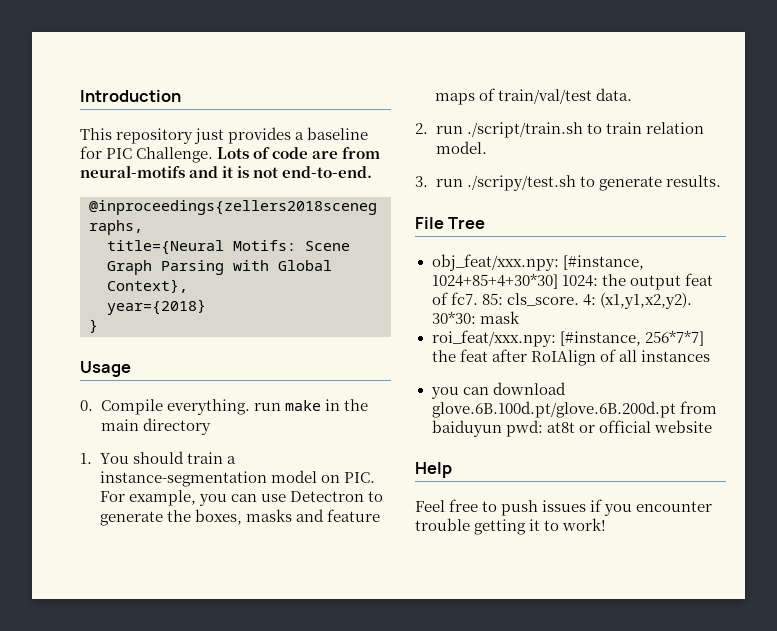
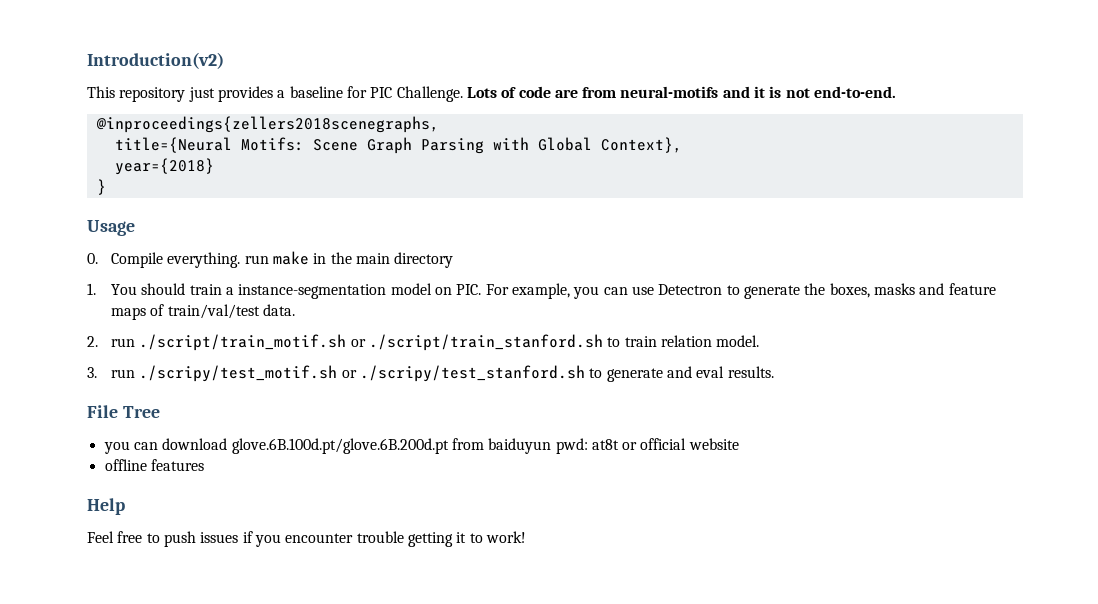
- Introduction
+ Introduction(v2)
- 2. run ./script/train.sh to train relation model.
+ 2. run ./script/train_motif.sh or ./script/train_stanford.sh to train relation model.
- 3. run ./scripy/test.sh to generate results.
+ 3. run ./scripy/test_motif.sh or ./scripy/test_stanford.sh to generate and eval results.
  File Tree
- obj_feat/xxx.npy: [#instance, 1024+85+4+30*30] 1024: the output feat of fc7. 85: cls_score. 4: (x1,y1,x2,y2). 30*30: mask
- roi_feat/xxx.npy: [#instance, 256*7*7] the feat after RoIAlign of all instances
+ offline features

